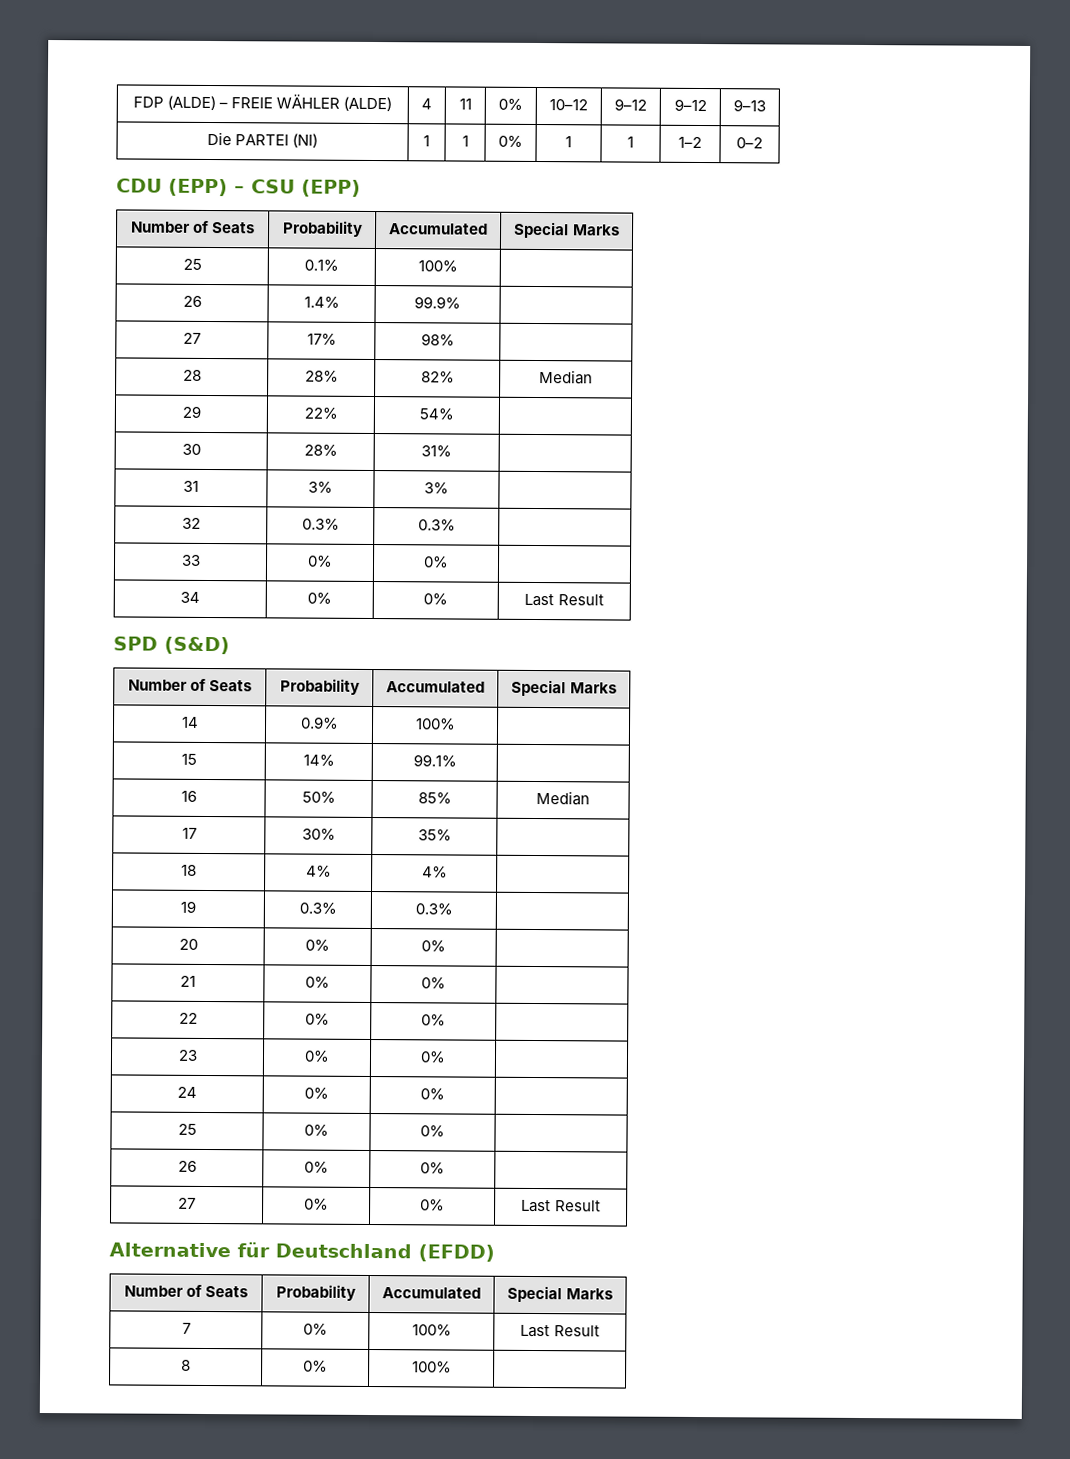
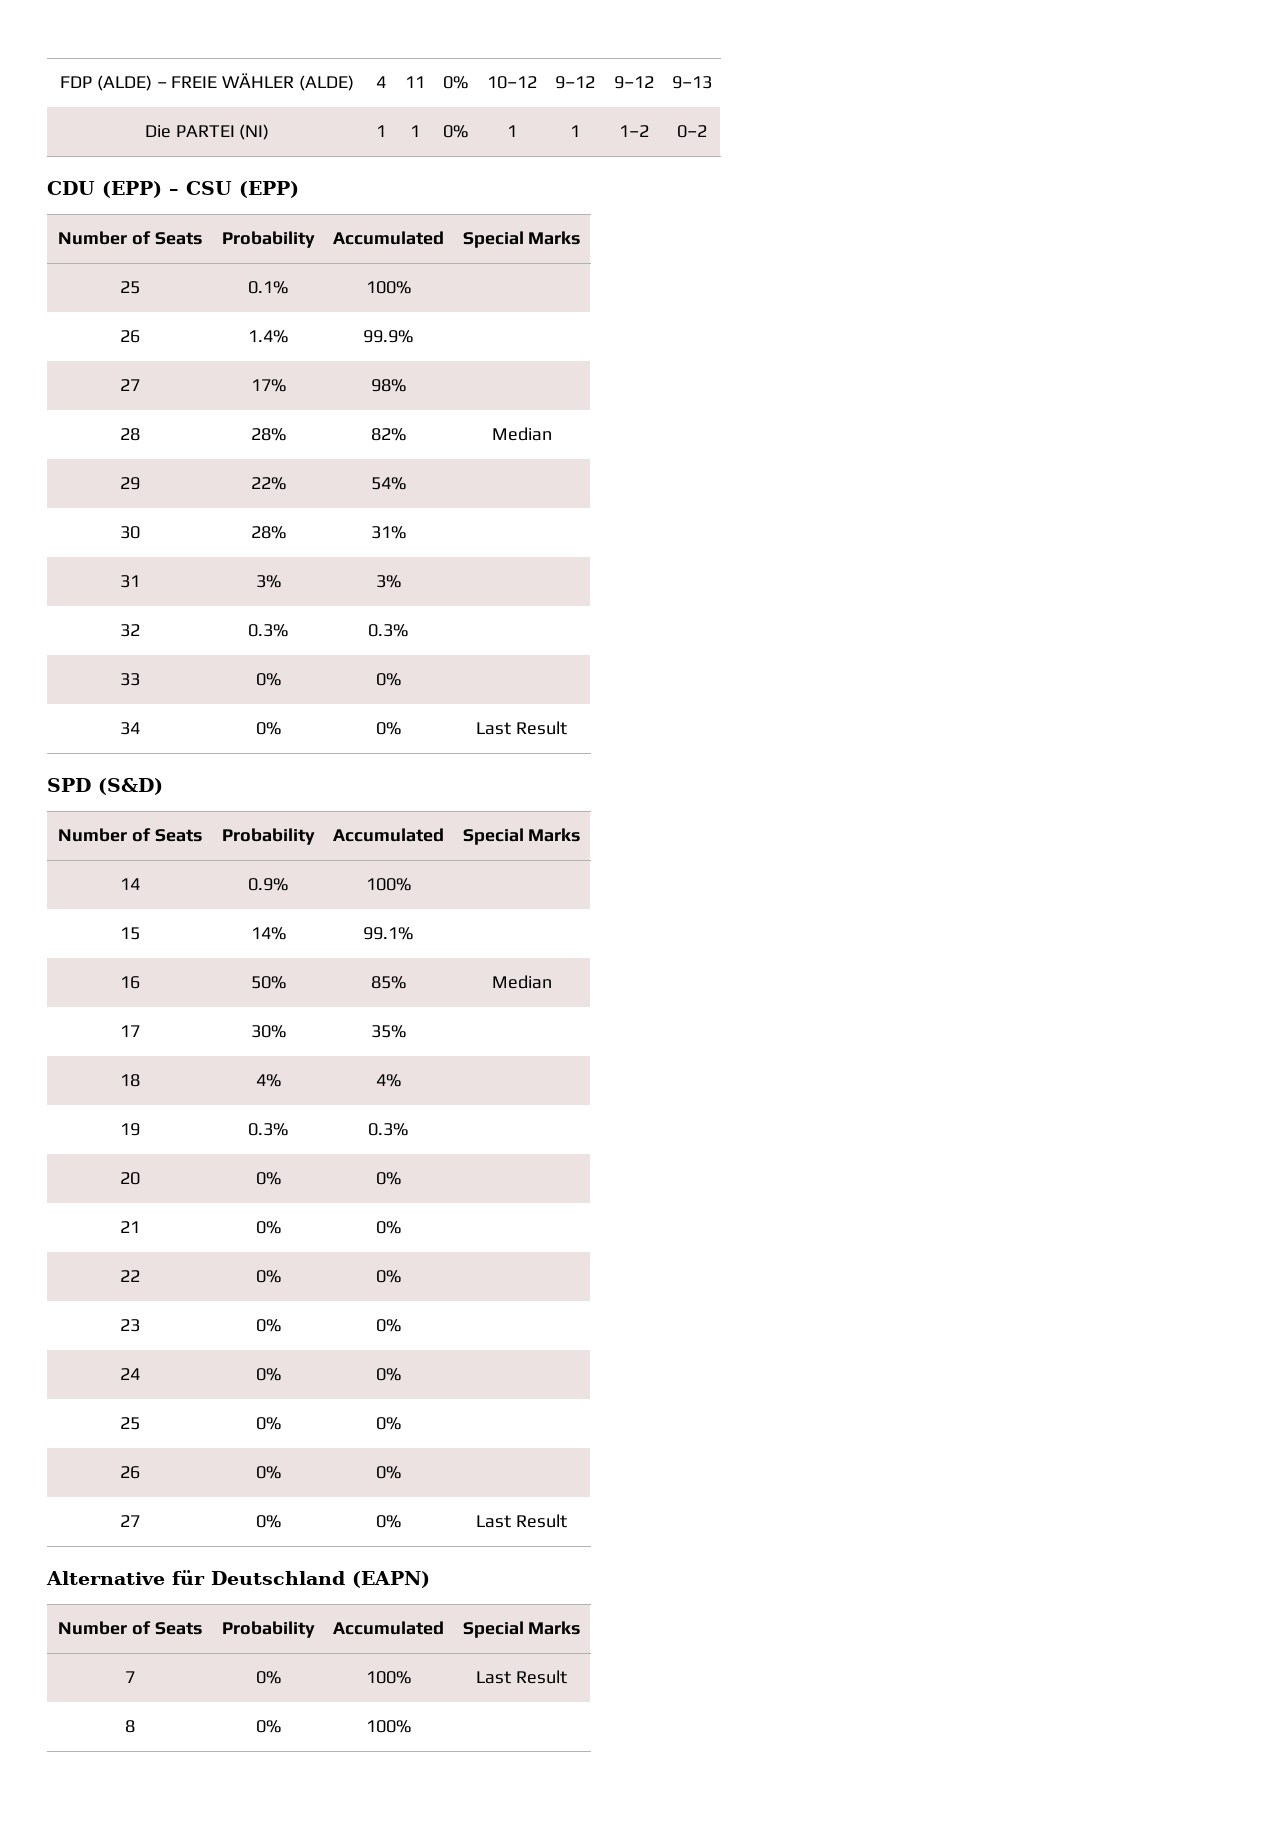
- Alternative für Deutschland (EFDD)
+ Alternative für Deutschland (EAPN)

